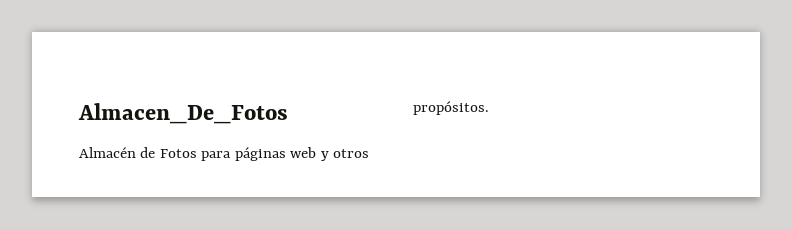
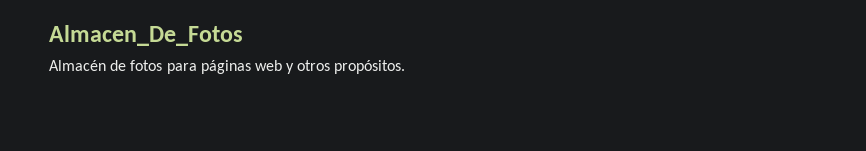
- Almacén de Fotos para páginas web y otros propósitos.
+ Almacén de fotos para páginas web y otros propósitos.

